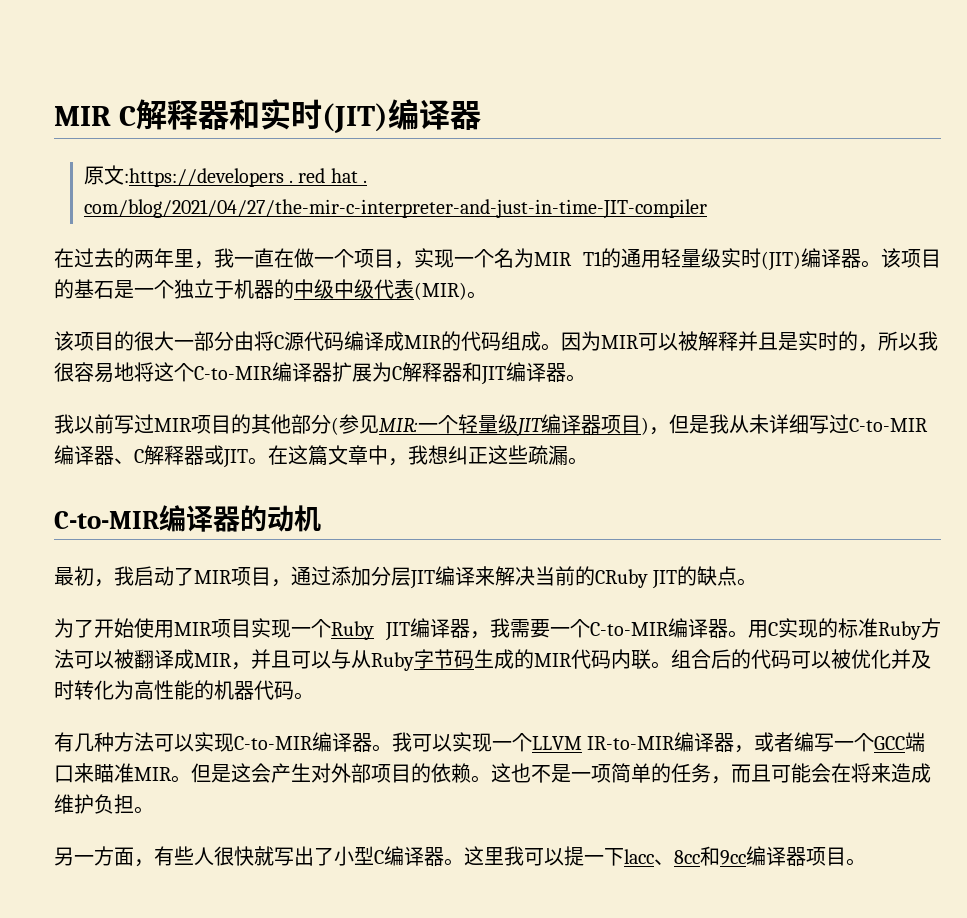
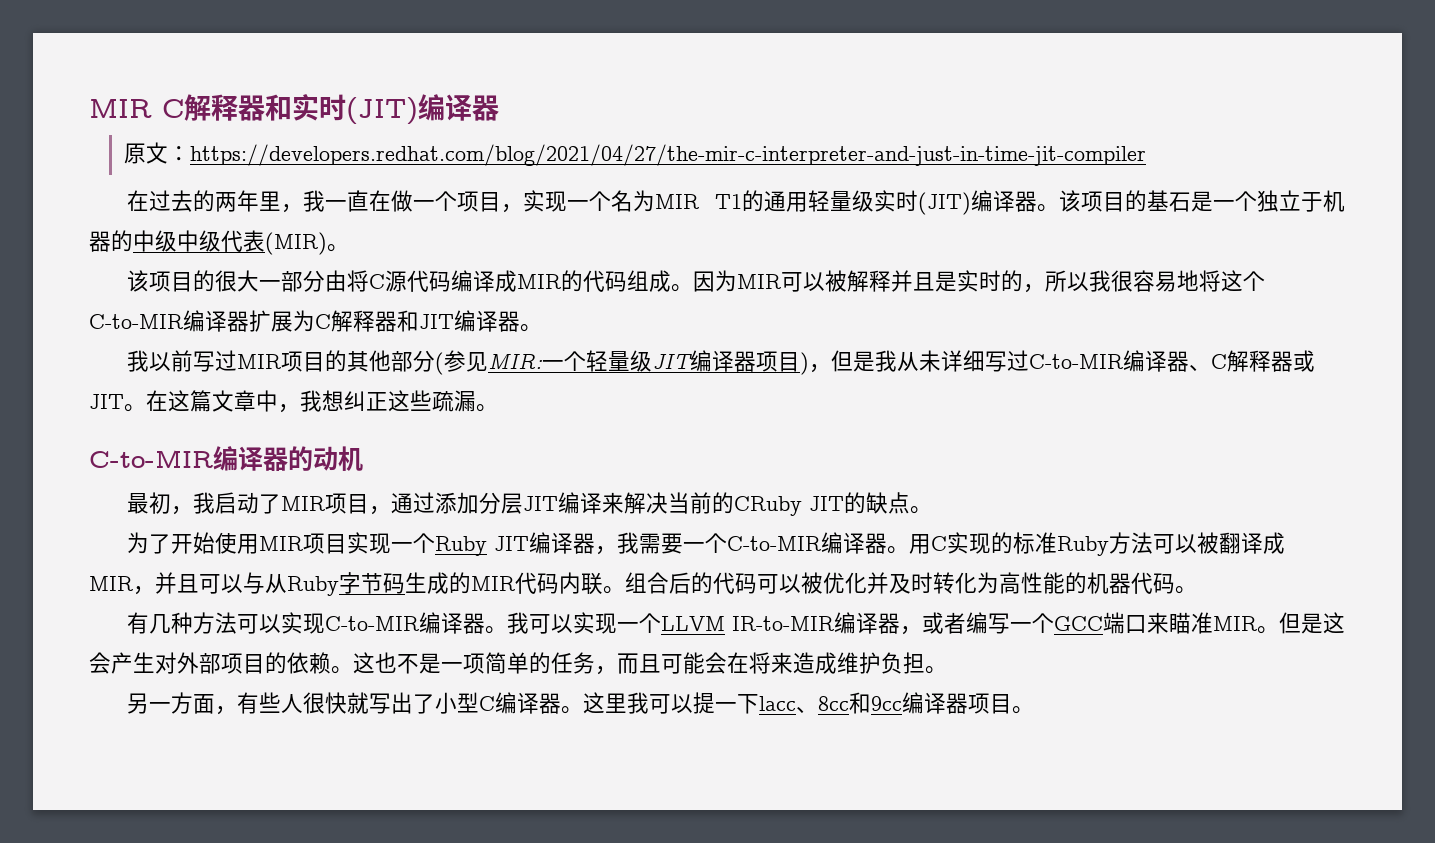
- 原文:https://developers . red hat . com/blog/2021/04/27/the-mir-c-interpreter-and-just-in-time-JIT-compiler
+ 原文：https://developers.redhat.com/blog/2021/04/27/the-mir-c-interpreter-and-just-in-time-jit-compiler

